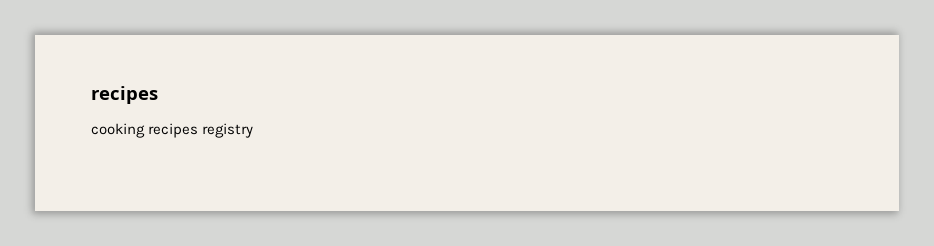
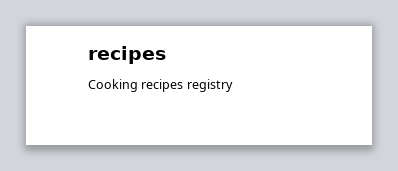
- cooking recipes registry
+ Cooking recipes registry

